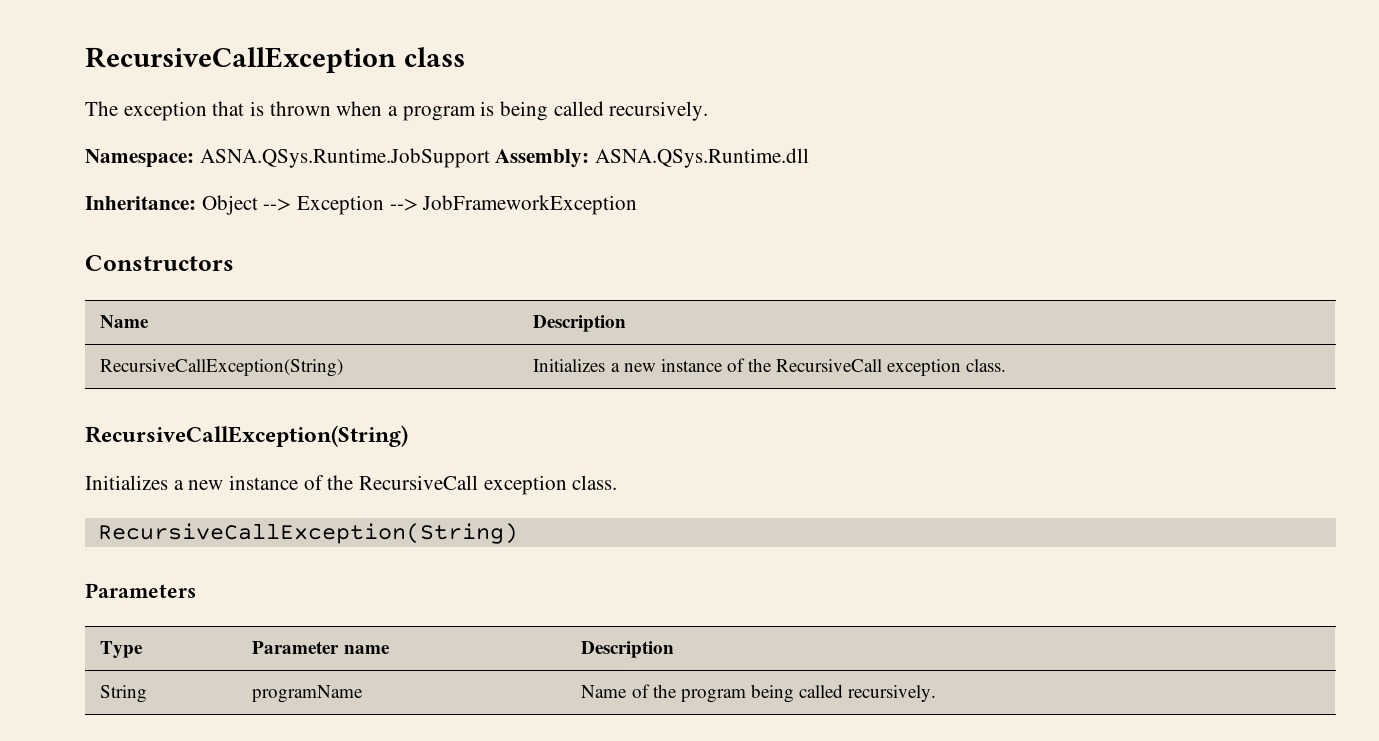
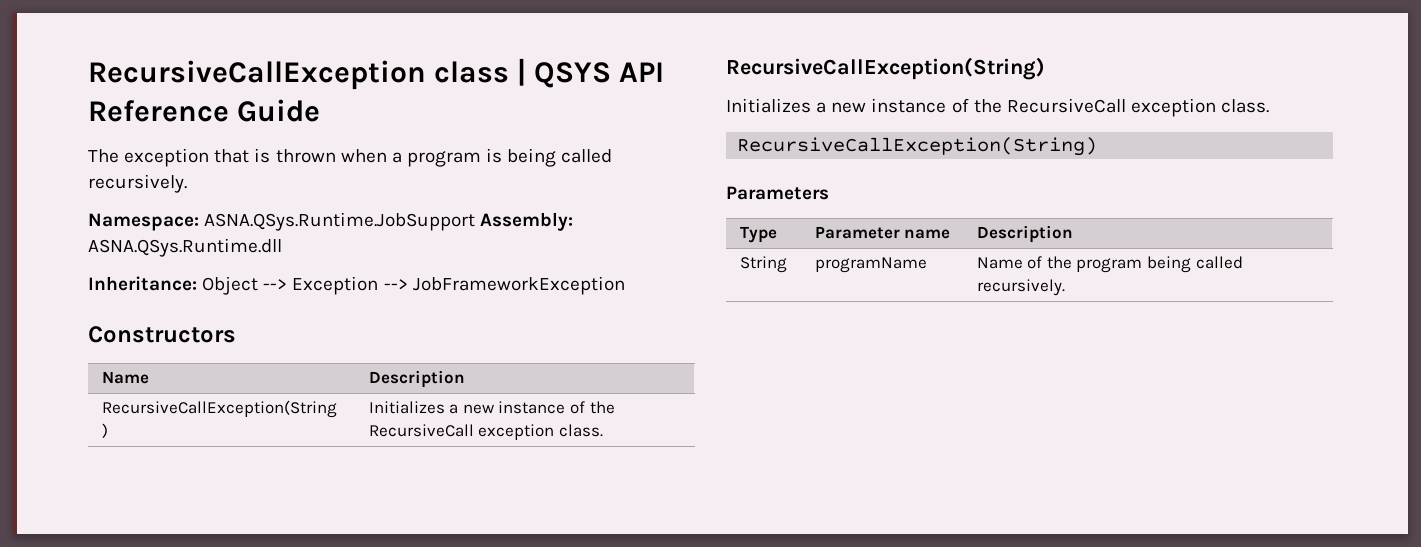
- RecursiveCallException class
+ RecursiveCallException class | QSYS API Reference Guide

